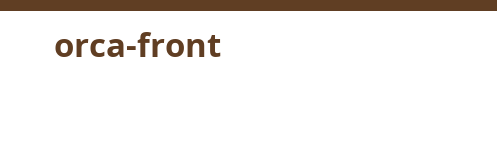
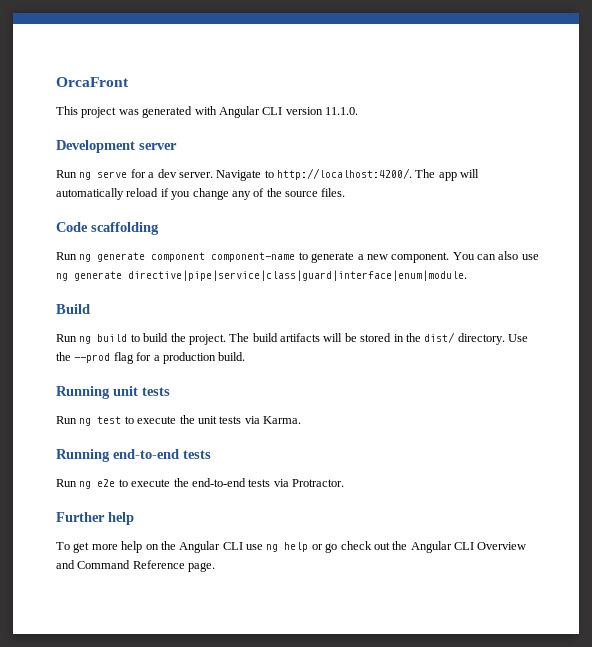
- orca-front
+ OrcaFront
+ This project was generated with Angular CLI version 11.1.0.
+ Development server
+ Run ng serve for a dev server. Navigate to http://localhost:4200/. The app will automatically reload if you change any of the source files.
+ Code scaffolding
+ Run ng generate component component-name to generate a new component. You can also use ng generate directive|pipe|service|class|guard|interface|enum|module.
+ Build
+ Run ng build to build the project. The build artifacts will be stored in the dist/ directory. Use the --prod flag for a production build.
+ Running unit tests
+ Run ng test to execute the unit tests via Karma.
+ Running end-to-end tests
+ Run ng e2e to execute the end-to-end tests via Protractor.
+ Further help
+ To get more help on the Angular CLI use ng help or go check out the Angular CLI Overview and Command Reference page.

